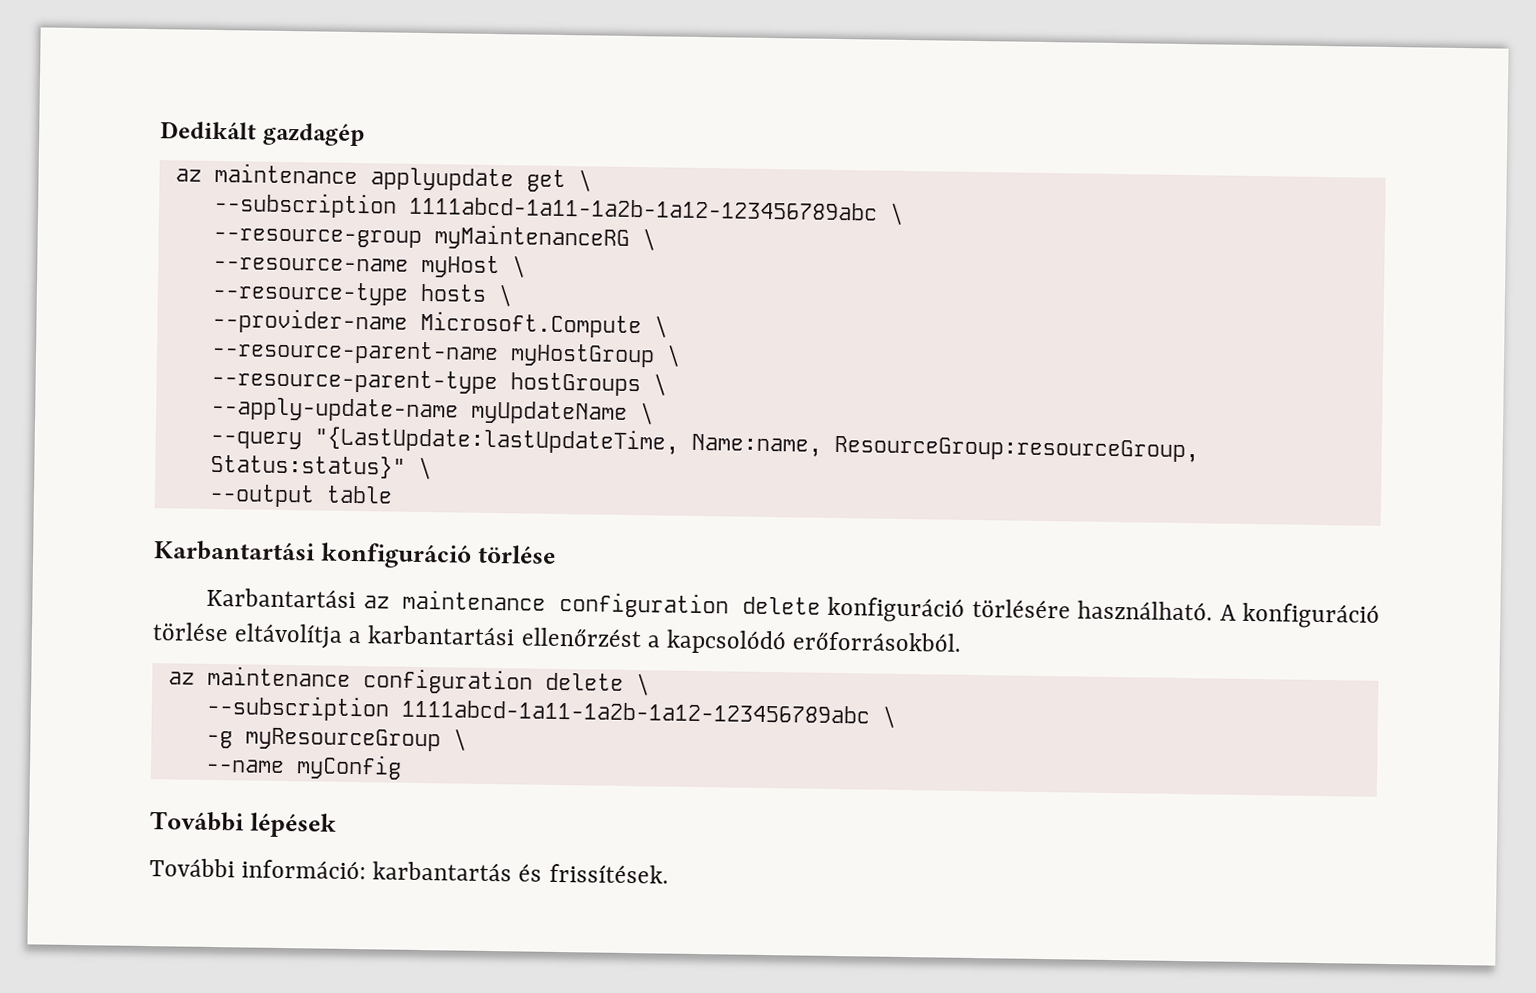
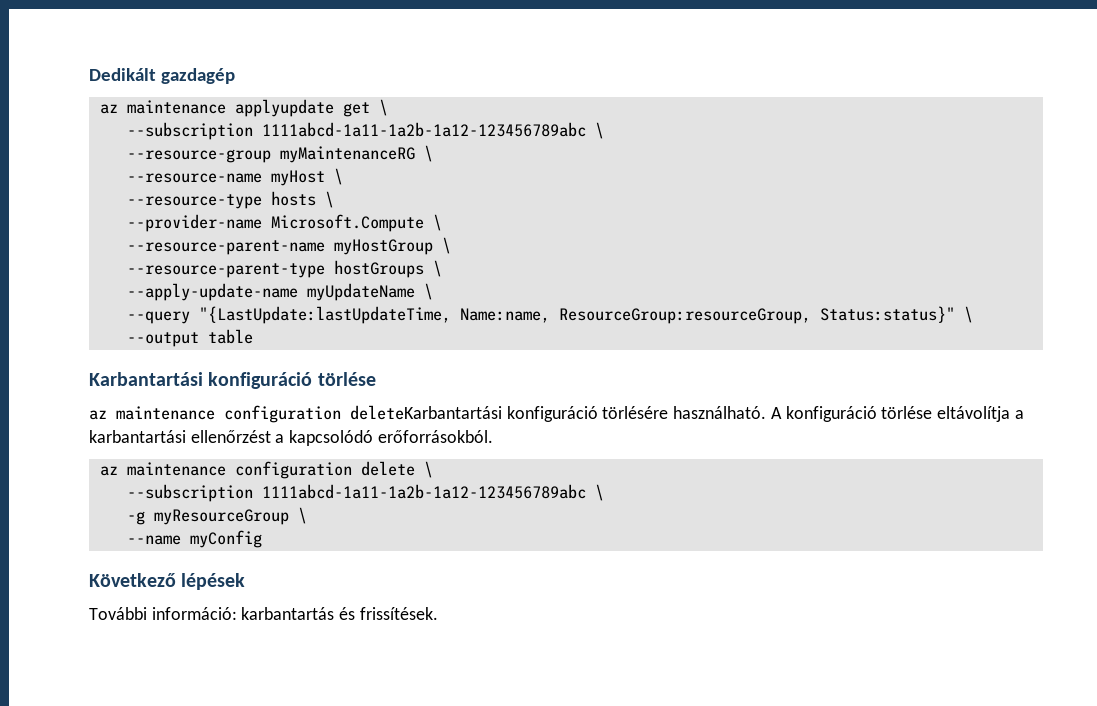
- Karbantartási az maintenance configuration delete konfiguráció törlésére használható.
+ az maintenance configuration deleteKarbantartási konfiguráció törlésére használható.
- További lépések
+ Következő lépések

